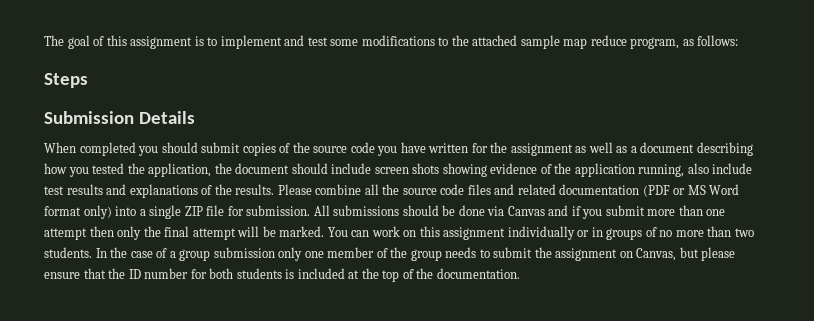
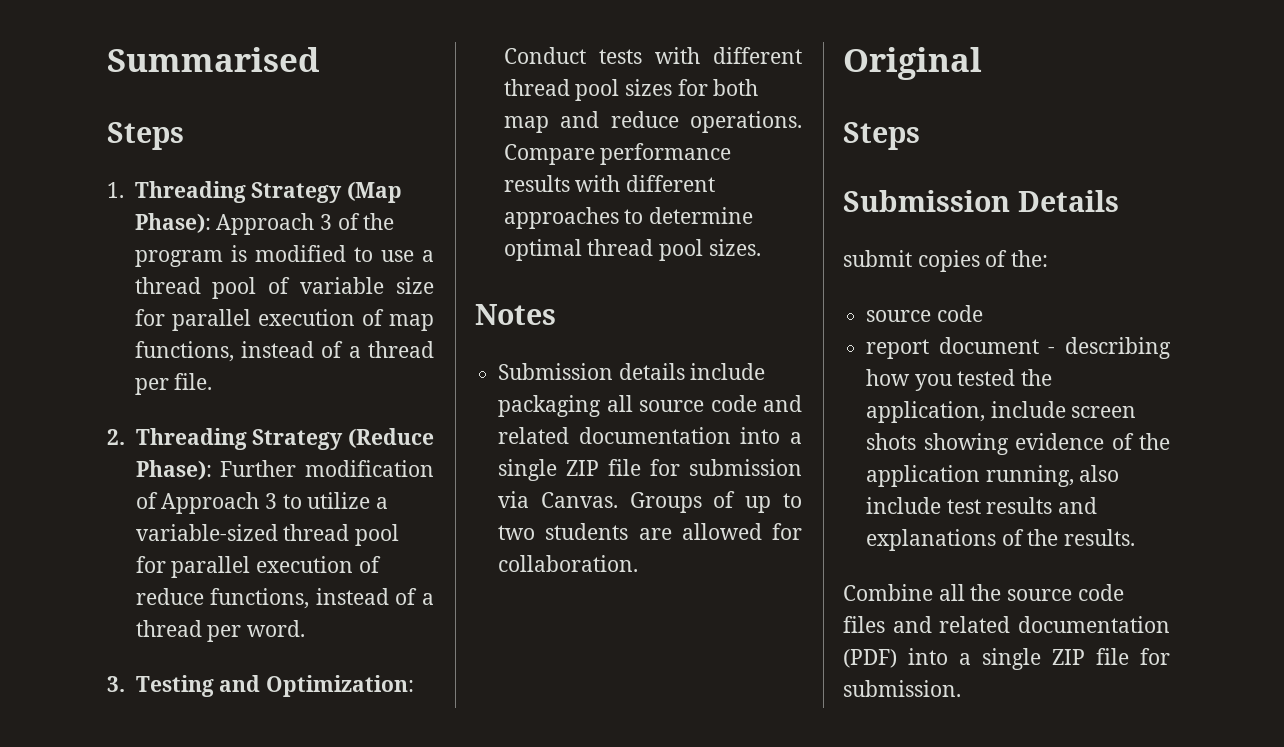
- The goal of this assignment is to implement and test some modifications to the attached sample map reduce program, as follows:
+ Summarised
+ Steps
+ 1. Threading Strategy (Map Phase): Approach 3 of the program is modified to use a thread pool of variable size for parallel execution of map functions, instead of a thread per file.
+ 2. Threading Strategy (Reduce Phase): Further modification of Approach 3 to utilize a variable-sized thread pool for parallel execution of reduce functions, instead of a thread per word.
+ 3. Testing and Optimization: Conduct tests with different thread pool sizes for both map and reduce operations. Compare performance results with different approaches to determine optimal thread pool sizes.
+ Notes
+ Submission details include packaging all source code and related documentation into a single ZIP file for submission via Canvas. Groups of up to two students are allowed for collaboration.
+ Original
- When completed you should submit copies of the source code you have written for the assignment as well as a document describing how you tested the application, the document should include screen shots showing evidence of the application running, also include test results and explanations of the results. Please combine all the source code files and related documentation (PDF or MS Word format only) into a single ZIP file for submission. All submissions should be done via Canvas and if you submit more than one attempt then only the final attempt will be marked. You can work on this assignment individually or in groups of no more than two students. In the case of a group submission only one member of the group needs to submit the assignment on Canvas, but please ensure that the ID number for both students is included at the top of the documentation.
+ submit copies of the:
+ source code
+ report document - describing how you tested the application, include screen shots showing evidence of the application running, also include test results and explanations of the results.
+ Combine all the source code files and related documentation (PDF) into a single ZIP file for submission.

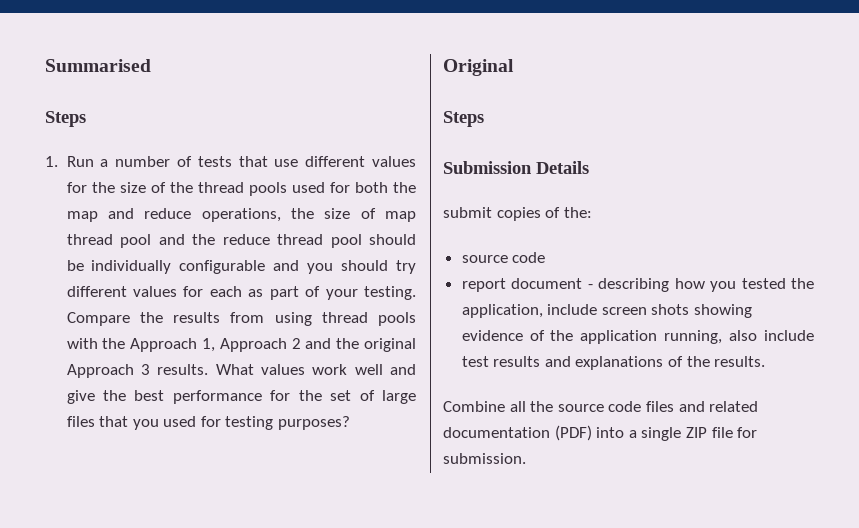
- 1. Threading Strategy (Map Phase): Approach 3 of the program is modified to use a thread pool of variable size for parallel execution of map functions, instead of a thread per file.
- 2. Threading Strategy (Reduce Phase): Further modification of Approach 3 to utilize a variable-sized thread pool for parallel execution of reduce functions, instead of a thread per word.
- 3. Testing and Optimization: Conduct tests with different thread pool sizes for both map and reduce operations. Compare performance results with different approaches to determine optimal thread pool sizes.
- Notes
- Submission details include packaging all source code and related documentation into a single ZIP file for submission via Canvas. Groups of up to two students are allowed for collaboration.
+ 1. Run a number of tests that use different values for the size of the thread pools used for both the map and reduce operations, the size of map thread pool and the reduce thread pool should be individually configurable and you should try different values for each as part of your testing. Compare the results from using thread pools with the Approach 1, Approach 2 and the original Approach 3 results. What values work well and give the best performance for the set of large files that you used for testing purposes?

